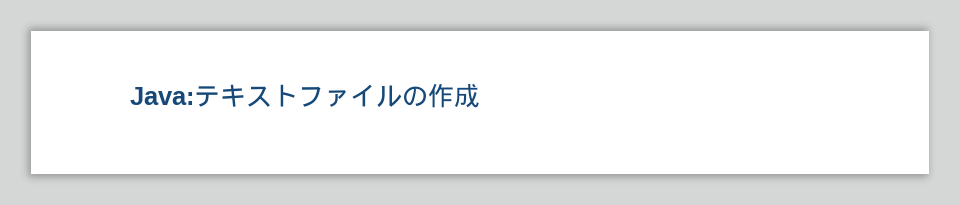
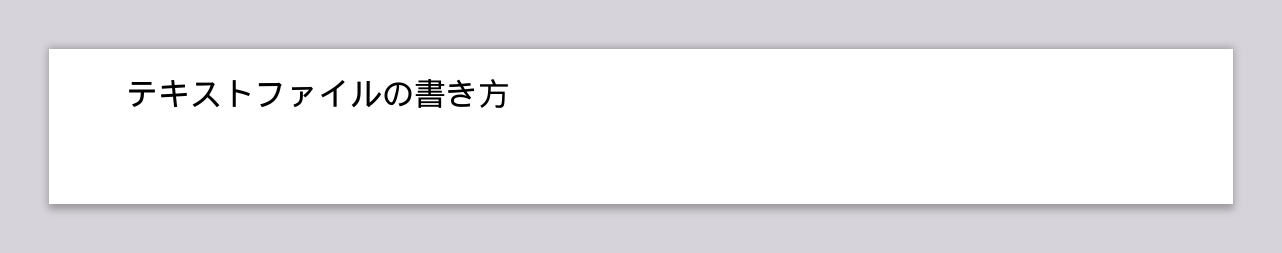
- Java:テキストファイルの作成
+ テキストファイルの書き方

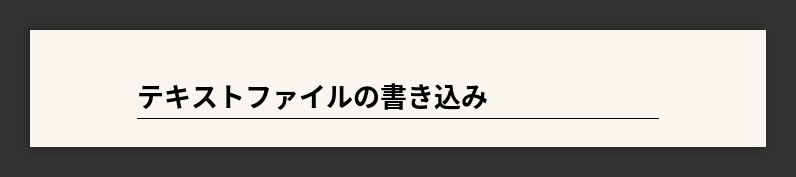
- テキストファイルの書き方
+ テキストファイルの書き込み

